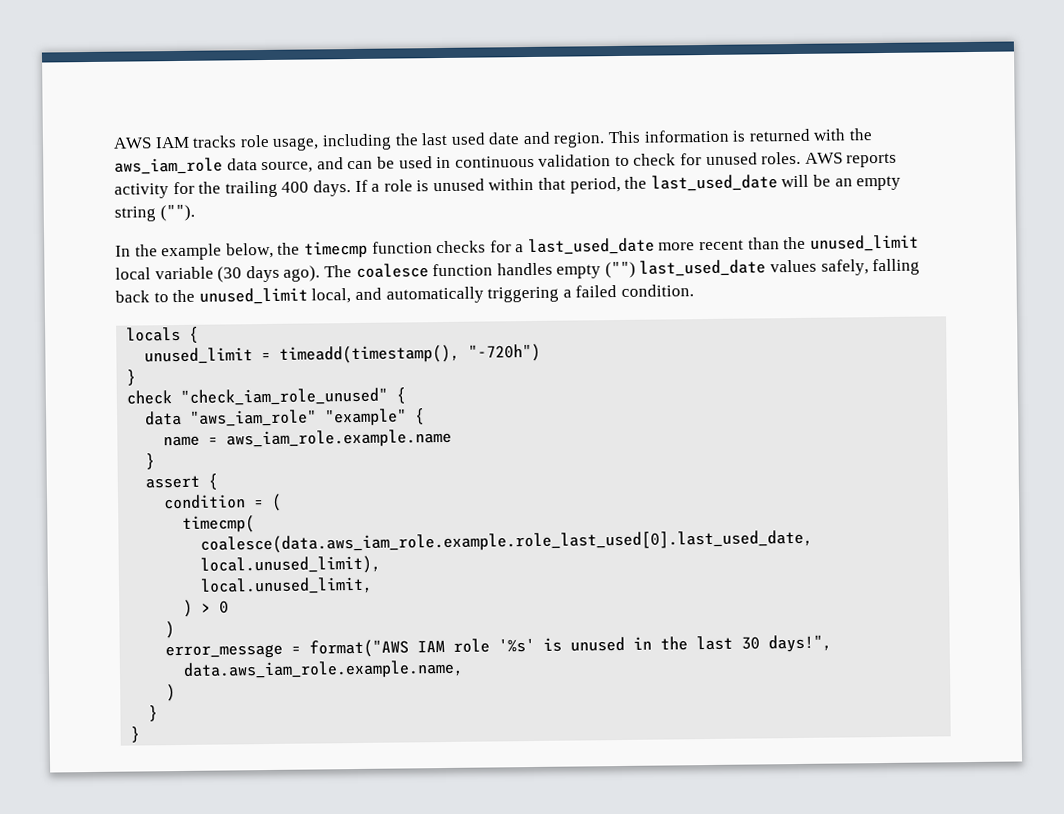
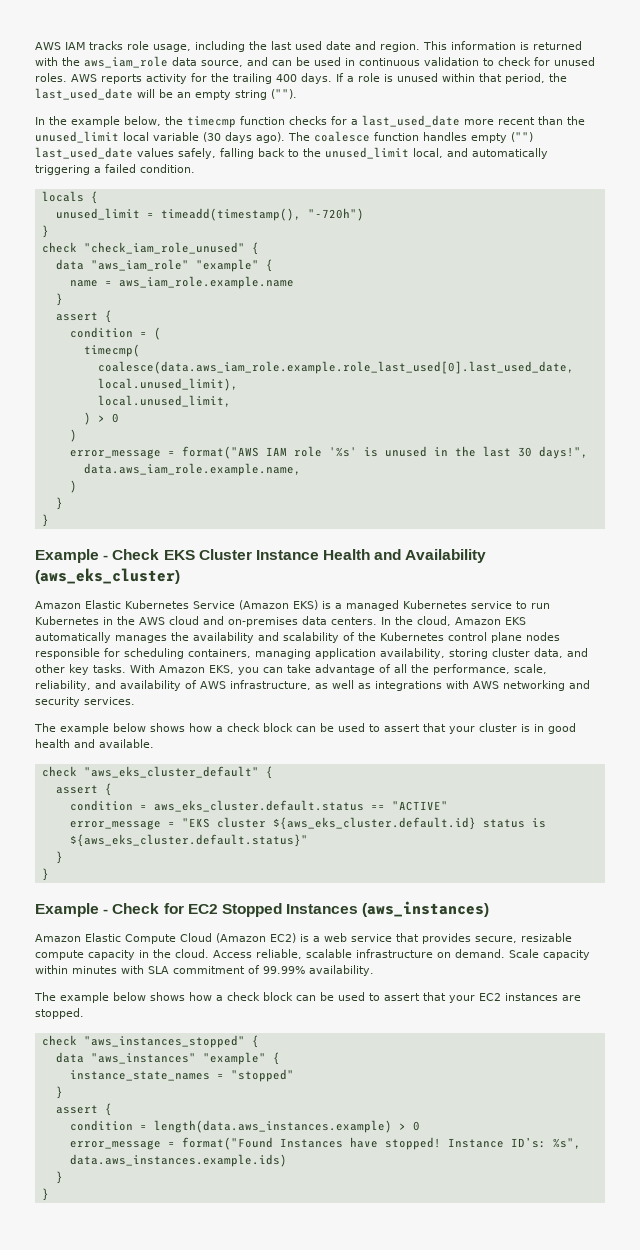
+ Example - Check EKS Cluster Instance Health and Availability (aws_eks_cluster)
+ Amazon Elastic Kubernetes Service (Amazon EKS) is a managed Kubernetes service to run Kubernetes in the AWS cloud and on-premises data centers. In the cloud, Amazon EKS automatically manages the availability and scalability of the Kubernetes control plane nodes responsible for scheduling containers, managing application availability, storing cluster data, and other key tasks. With Amazon EKS, you can take advantage of all the performance, scale, reliability, and availability of AWS infrastructure, as well as integrations with AWS networking and security services.
+ The example below shows how a check block can be used to assert that your cluster is in good health and available.
+ check "aws_eks_cluster_default" {
+ assert {
+ condition = aws_eks_cluster.default.status == "ACTIVE"
+ error_message = "EKS cluster ${aws_eks_cluster.default.id} status is ${aws_eks_cluster.default.status}"
+ }
+ }
+ Example - Check for EC2 Stopped Instances (aws_instances)
+ Amazon Elastic Compute Cloud (Amazon EC2) is a web service that provides secure, resizable compute capacity in the cloud. Access reliable, scalable infrastructure on demand. Scale capacity within minutes with SLA commitment of 99.99% availability.
+ The example below shows how a check block can be used to assert that your EC2 instances are stopped.
+ check "aws_instances_stopped" {
+ data "aws_instances" "example" {
+ instance_state_names = "stopped"
+ }
+ assert {
+ condition = length(data.aws_instances.example) > 0
+ error_message = format("Found Instances have stopped! Instance ID’s: %s", data.aws_instances.example.ids)
+ }
+ }

